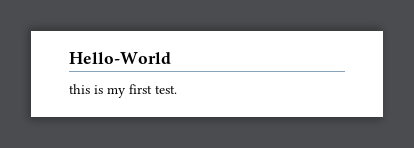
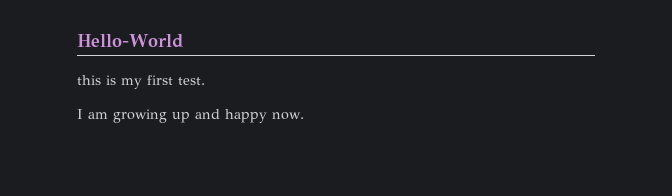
+ I am growing up and happy now.

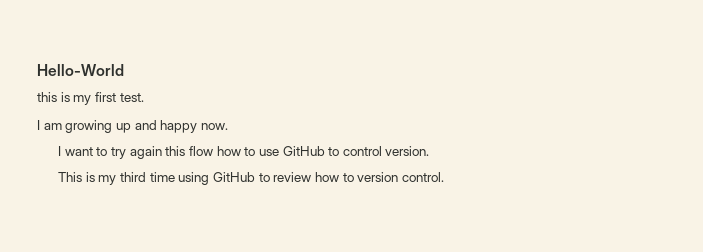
+ I want to try again this flow how to use GitHub to control version.
+ This is my third time using GitHub to review how to version control.

